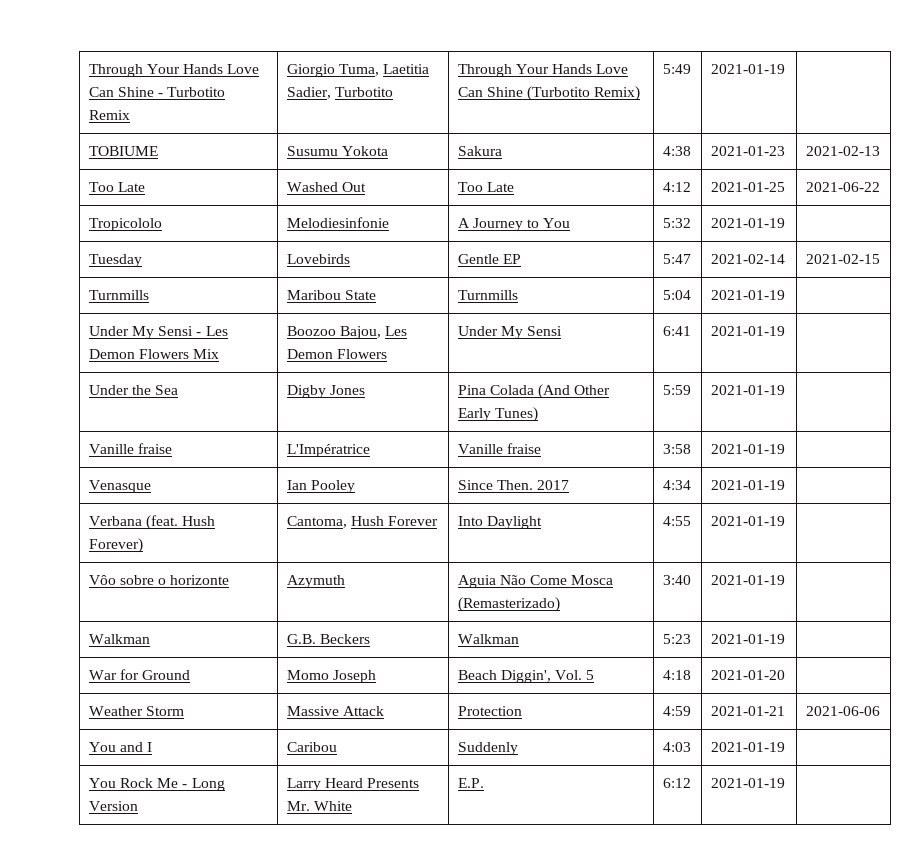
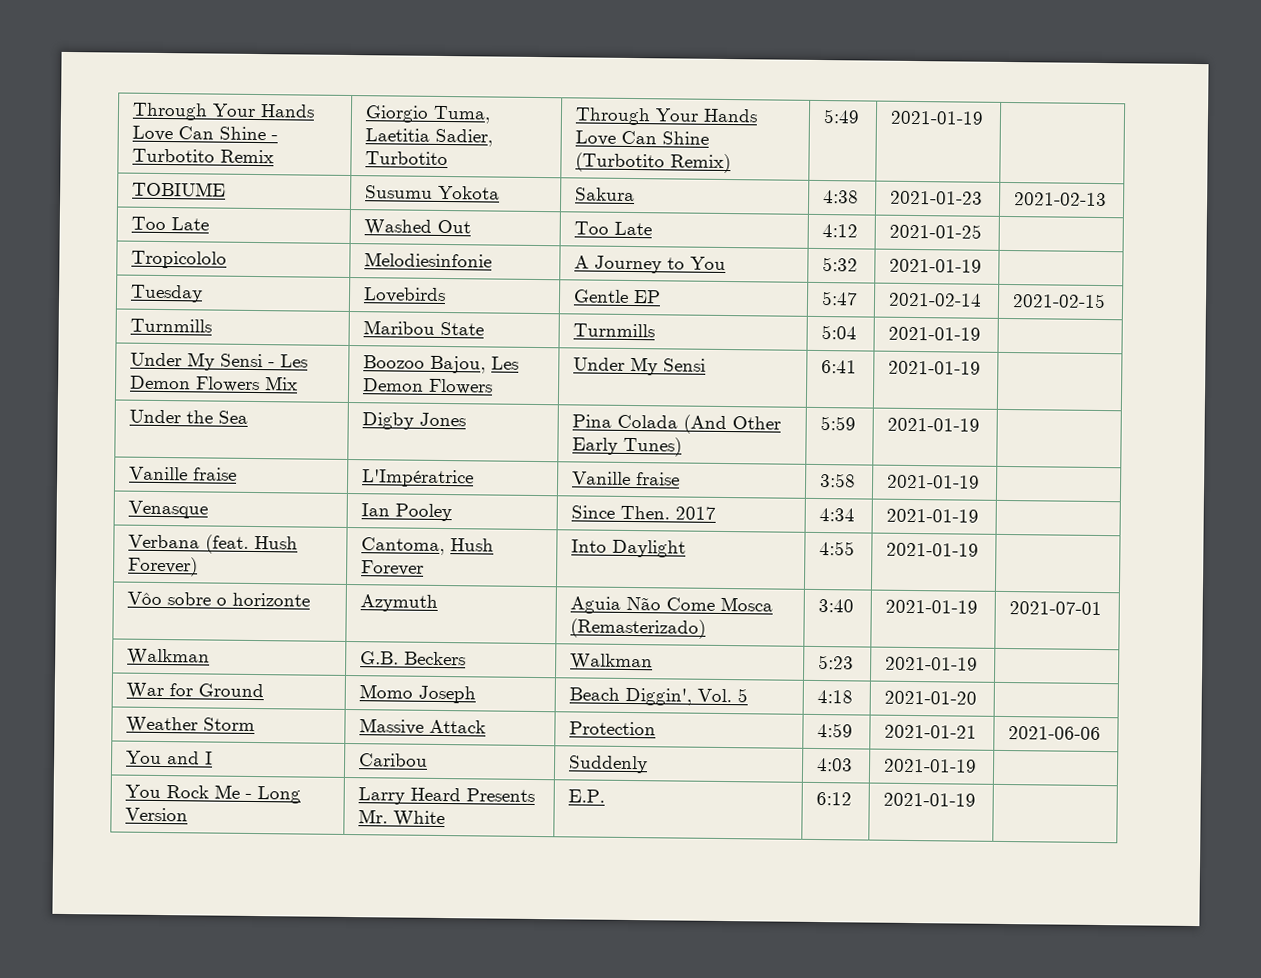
- Too Late | Washed Out | Too Late | 4:12 | 2021-01-25 | 2021-06-22
+ Too Late | Washed Out | Too Late | 4:12 | 2021-01-25 |
- Vôo sobre o horizonte | Azymuth | Aguia Não Come Mosca (Remasterizado) | 3:40 | 2021-01-19 |
+ Vôo sobre o horizonte | Azymuth | Aguia Não Come Mosca (Remasterizado) | 3:40 | 2021-01-19 | 2021-07-01

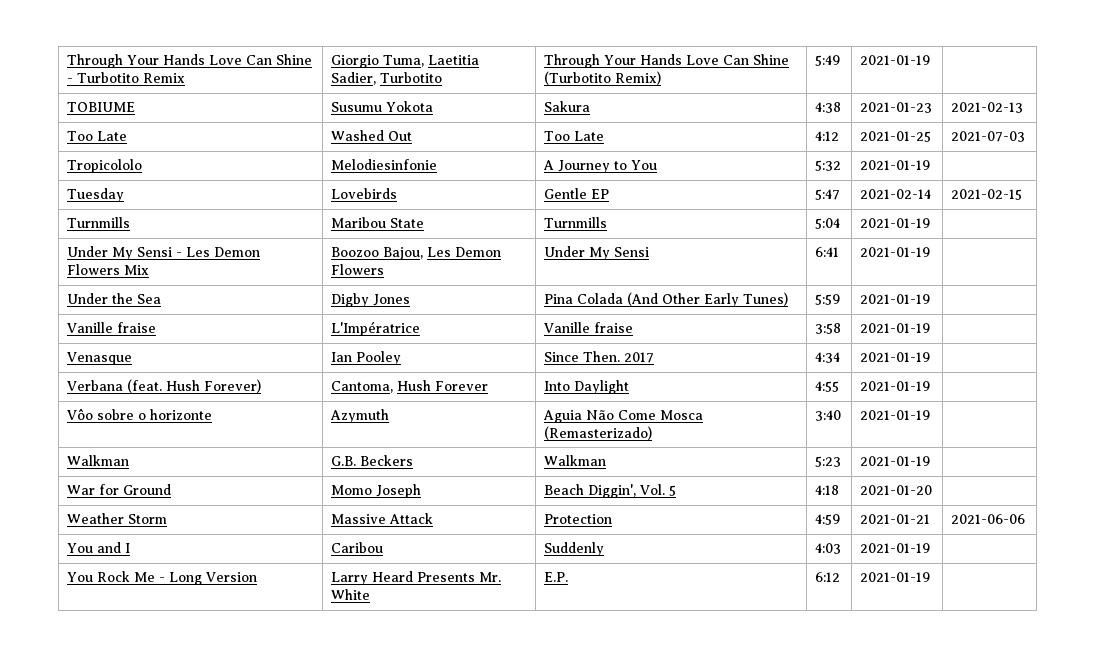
- Too Late | Washed Out | Too Late | 4:12 | 2021-01-25 |
+ Too Late | Washed Out | Too Late | 4:12 | 2021-01-25 | 2021-07-03
- Vôo sobre o horizonte | Azymuth | Aguia Não Come Mosca (Remasterizado) | 3:40 | 2021-01-19 | 2021-07-01
+ Vôo sobre o horizonte | Azymuth | Aguia Não Come Mosca (Remasterizado) | 3:40 | 2021-01-19 |

